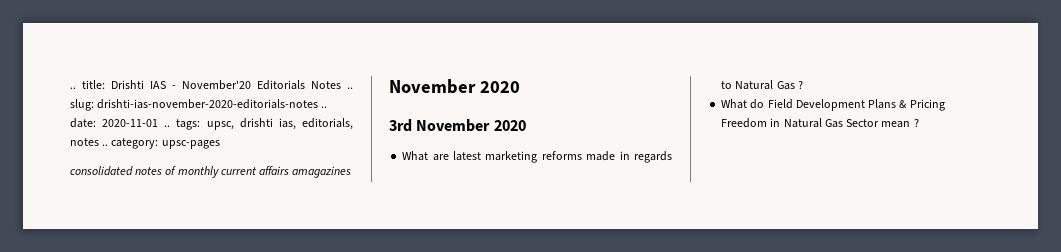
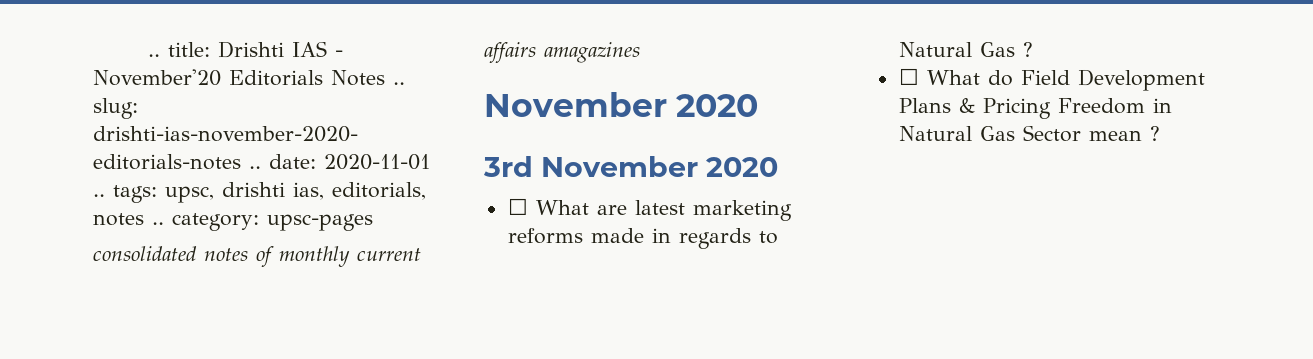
- What are latest marketing reforms made in regards to Natural Gas ?
+ ☐ What are latest marketing reforms made in regards to Natural Gas ?
- What do Field Development Plans & Pricing Freedom in Natural Gas Sector mean ?
+ ☐ What do Field Development Plans & Pricing Freedom in Natural Gas Sector mean ?

